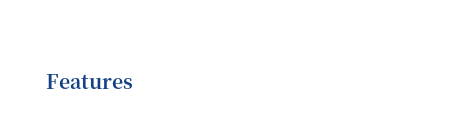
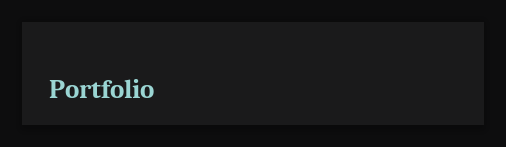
- Features
+ Portfolio

